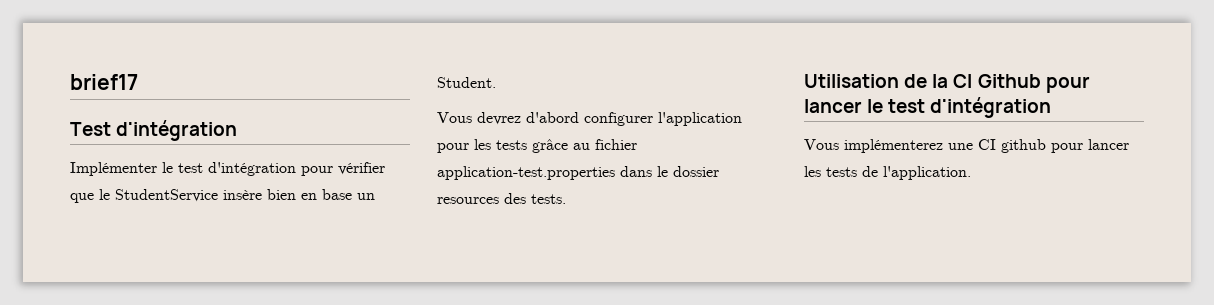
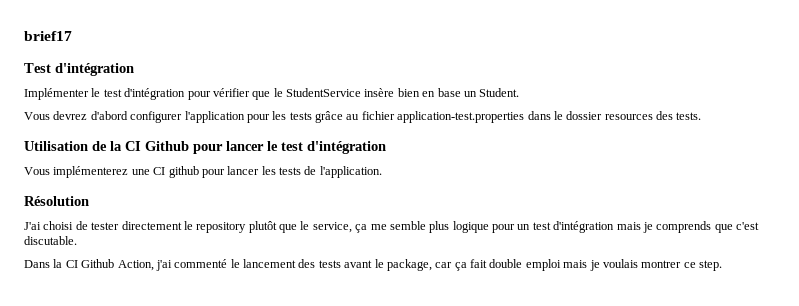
+ Résolution
+ J'ai choisi de tester directement le repository plutôt que le service, ça me semble plus logique pour un test d'intégration mais je comprends que c'est discutable.
+ Dans la CI Github Action, j'ai commenté le lancement des tests avant le package, car ça fait double emploi mais je voulais montrer ce step.

